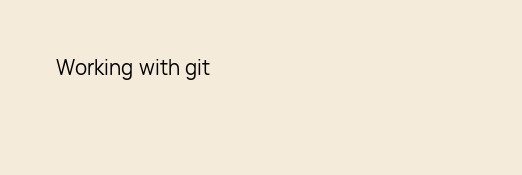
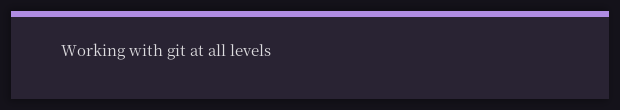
- Working with git
+ Working with git at all levels

